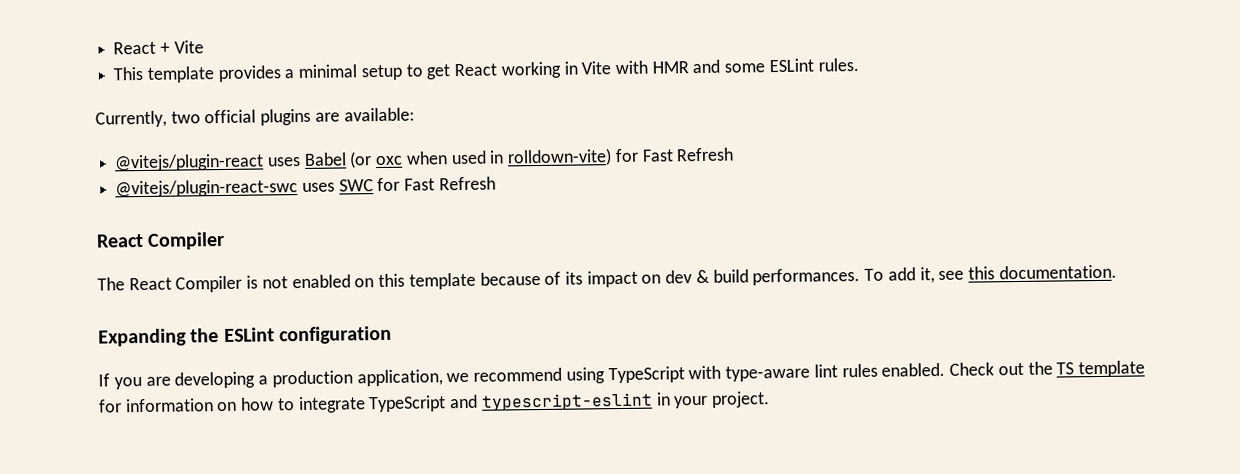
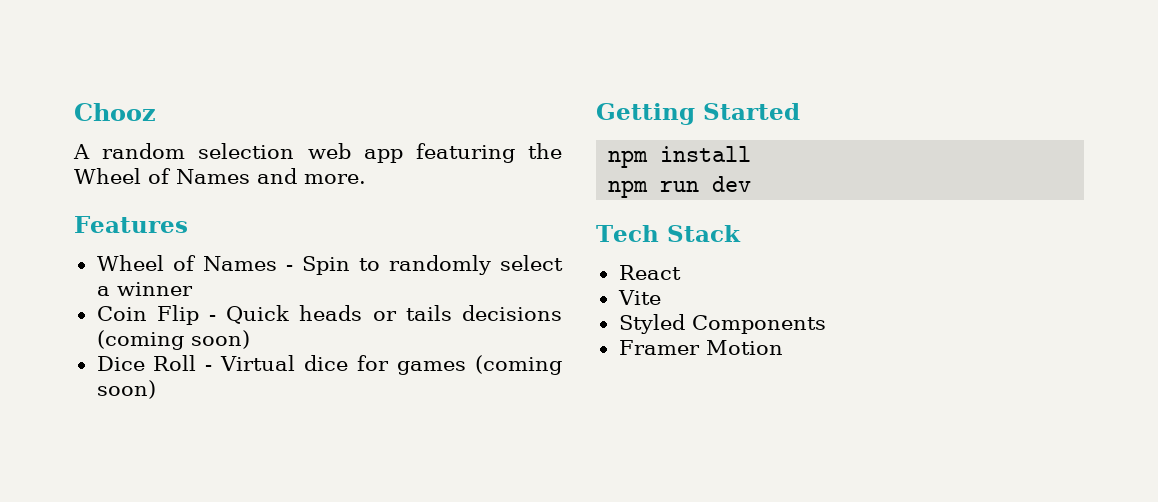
- React + Vite
+ Chooz
+ A random selection web app featuring the Wheel of Names and more.
+ Features
+ Wheel of Names - Spin to randomly select a winner
+ Coin Flip - Quick heads or tails decisions (coming soon)
+ Dice Roll - Virtual dice for games (coming soon)
+ Getting Started
+ npm install
+ npm run dev
+ Tech Stack
+ React
+ Vite
- This template provides a minimal setup to get React working in Vite with HMR and some ESLint rules.
- Currently, two official plugins are available:
- @vitejs/plugin-react uses Babel (or oxc when used in rolldown-vite) for Fast Refresh
- @vitejs/plugin-react-swc uses SWC for Fast Refresh
- React Compiler
- The React Compiler is not enabled on this template because of its impact on dev & build performances. To add it, see this documentation.
- Expanding the ESLint configuration
- If you are developing a production application, we recommend using TypeScript with type-aware lint rules enabled. Check out the TS template for information on how to integrate TypeScript and typescript-eslint in your project.
+ Styled Components
+ Framer Motion

